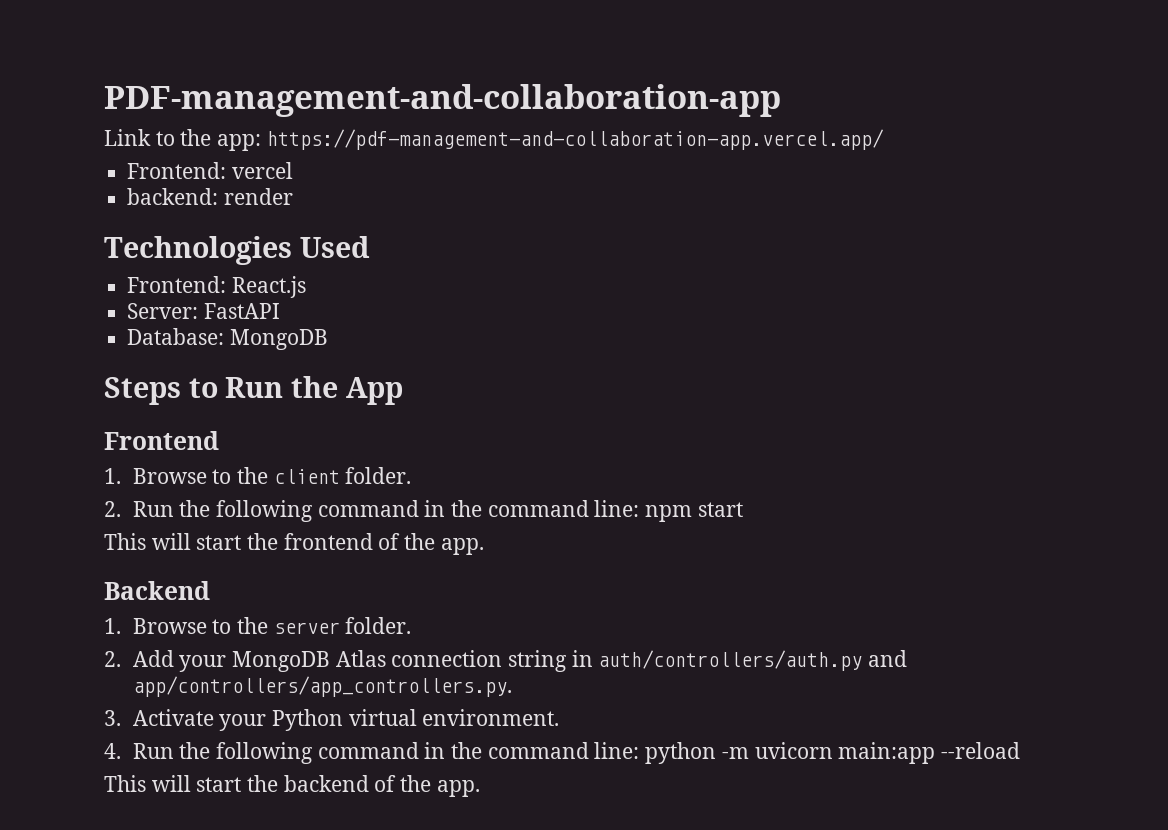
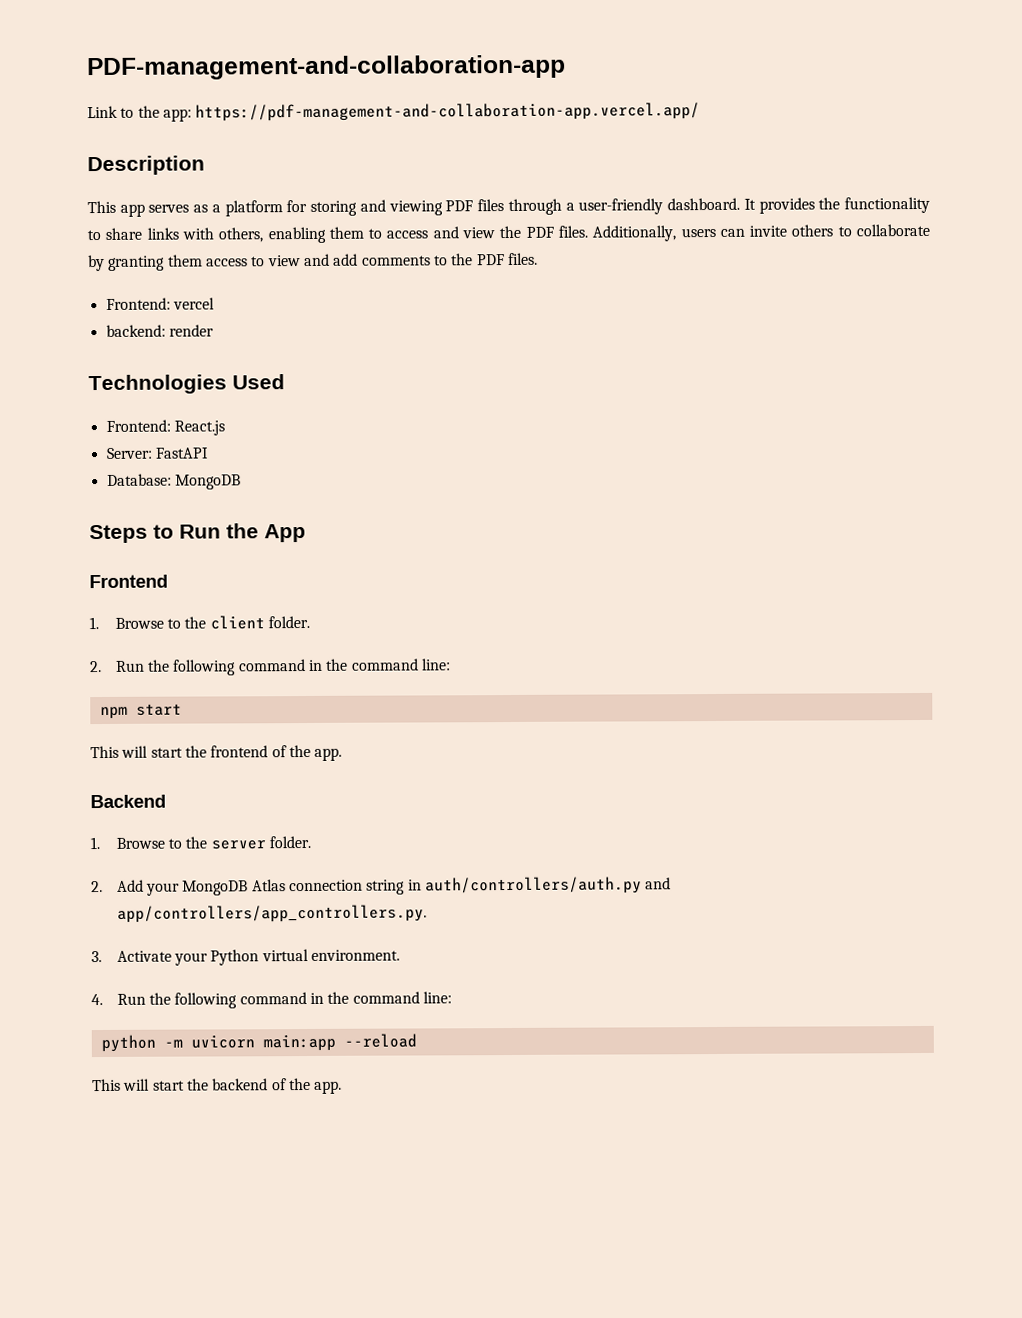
+ Description
+ This app serves as a platform for storing and viewing PDF files through a user-friendly dashboard. It provides the functionality to share links with others, enabling them to access and view the PDF files. Additionally, users can invite others to collaborate by granting them access to view and add comments to the PDF files.
- 2. Run the following command in the command line: npm start
+ 2. Run the following command in the command line:
+ npm start
- 4. Run the following command in the command line: python -m uvicorn main:app --reload
+ 4. Run the following command in the command line:
+ python -m uvicorn main:app --reload

